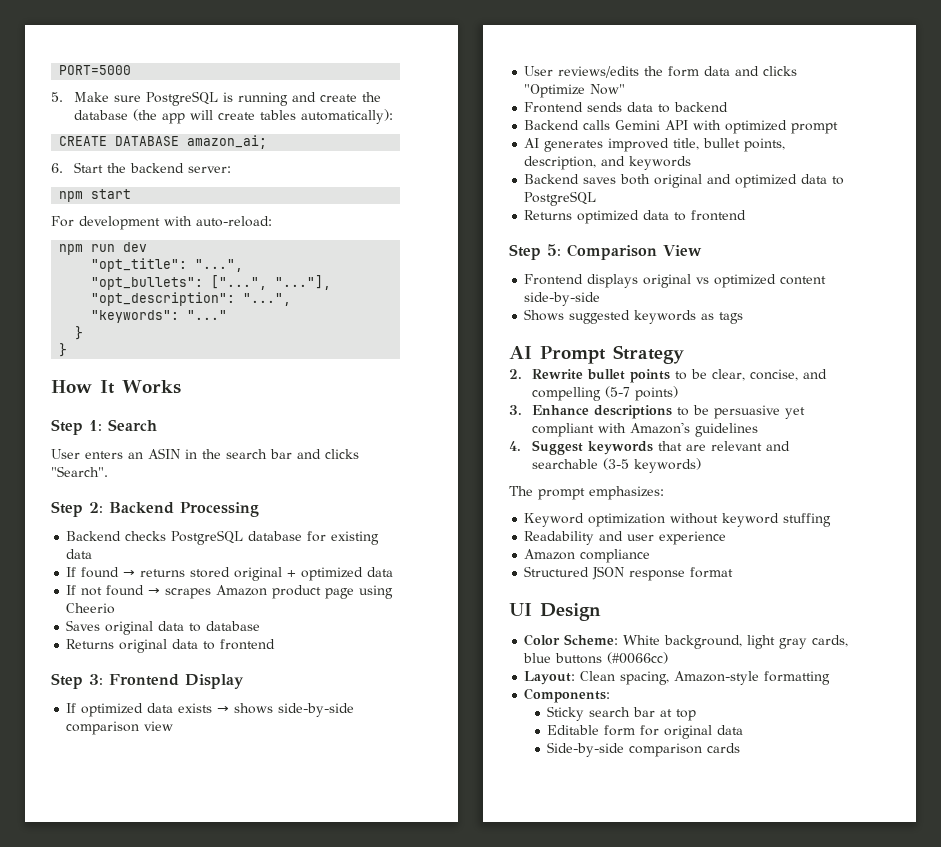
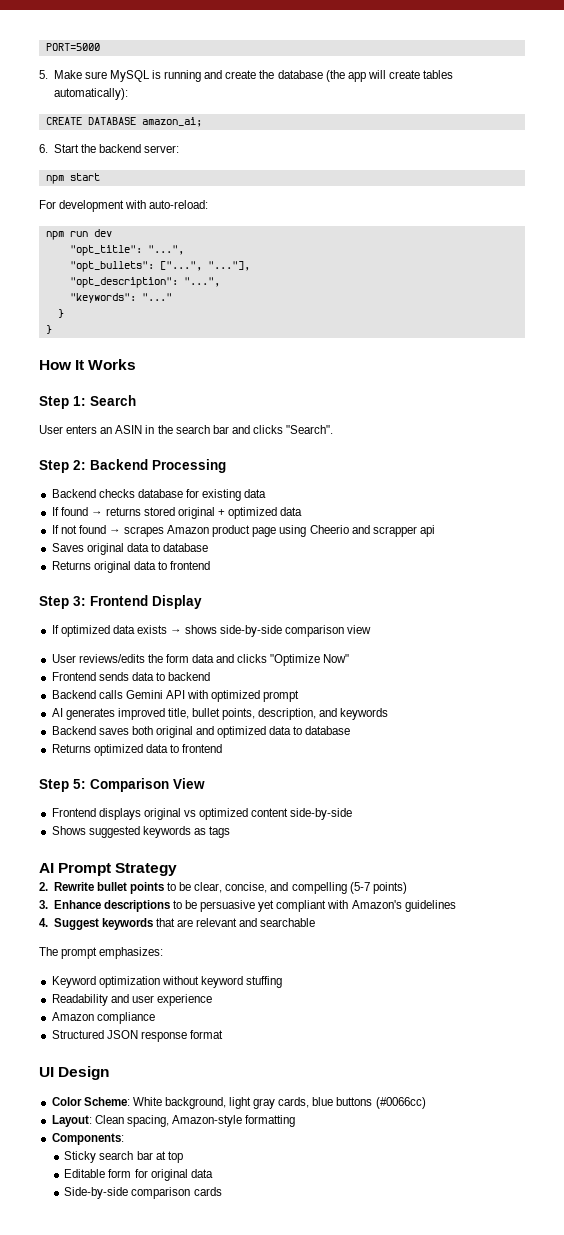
- 5. Make sure PostgreSQL is running and create the database (the app will create tables automatically):
+ 5. Make sure MySQL is running and create the database (the app will create tables automatically):
- Backend checks PostgreSQL database for existing data
+ Backend checks database for existing data
- If not found → scrapes Amazon product page using Cheerio
+ If not found → scrapes Amazon product page using Cheerio and scrapper api
- Backend saves both original and optimized data to PostgreSQL
+ Backend saves both original and optimized data to database
- 4. Suggest keywords that are relevant and searchable (3-5 keywords)
+ 4. Suggest keywords that are relevant and searchable

